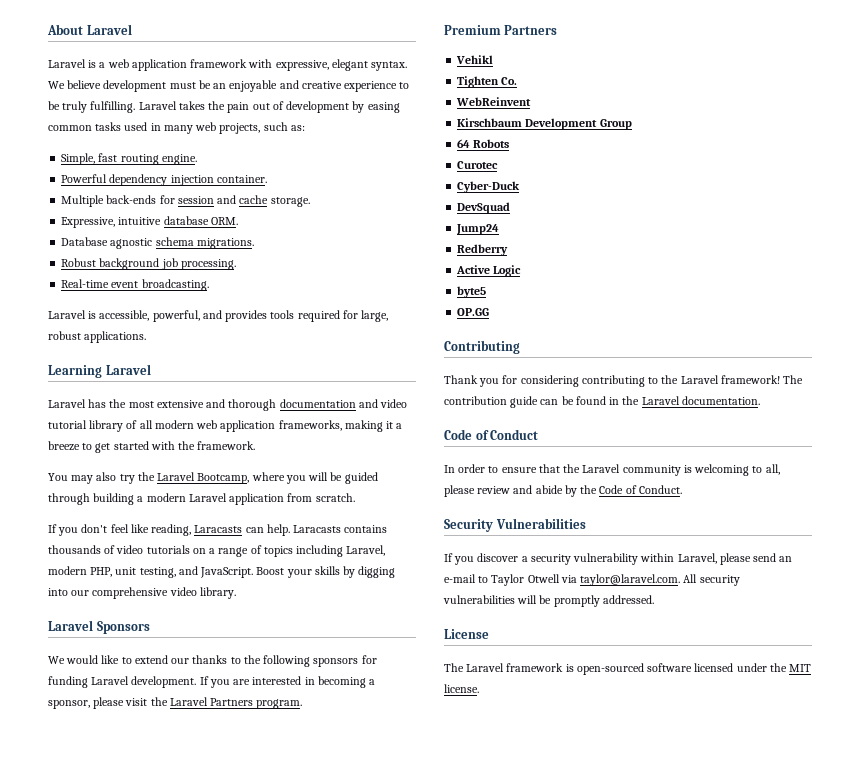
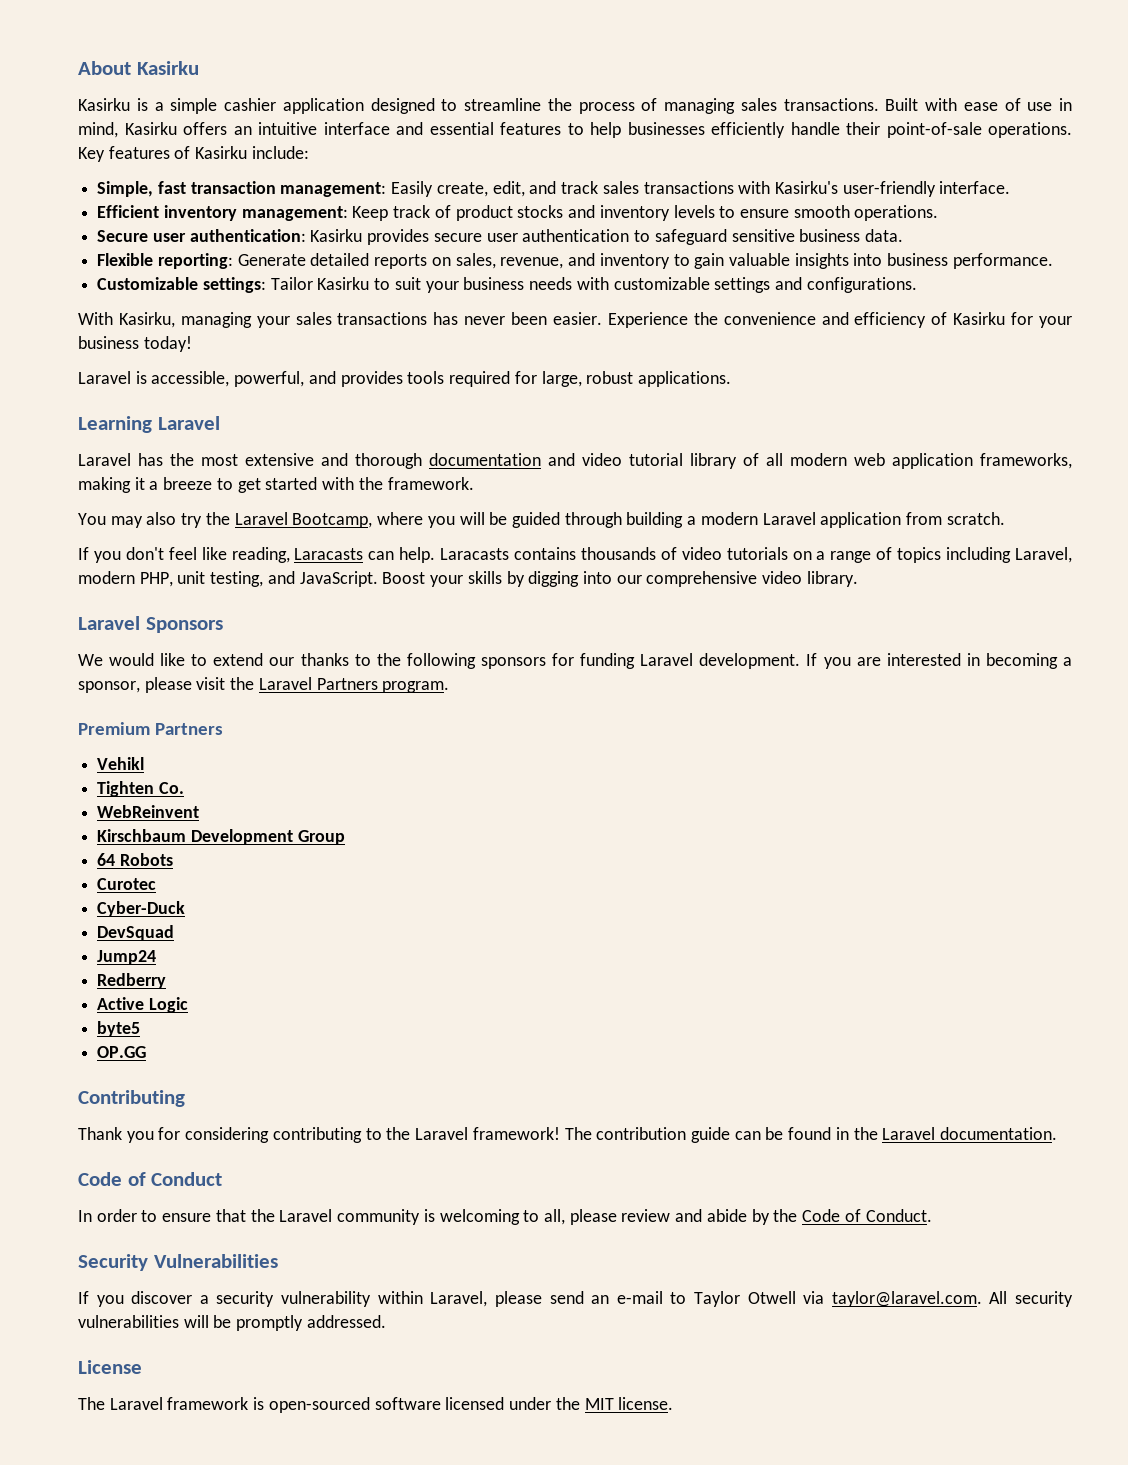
- About Laravel
- Laravel is a web application framework with expressive, elegant syntax. We believe development must be an enjoyable and creative experience to be truly fulfilling. Laravel takes the pain out of development by easing common tasks used in many web projects, such as:
- Simple, fast routing engine.
- Powerful dependency injection container.
- Multiple back-ends for session and cache storage.
- Expressive, intuitive database ORM.
- Database agnostic schema migrations.
- Robust background job processing.
- Real-time event broadcasting.
+ About Kasirku
+ Kasirku is a simple cashier application designed to streamline the process of managing sales transactions. Built with ease of use in mind, Kasirku offers an intuitive interface and essential features to help businesses efficiently handle their point-of-sale operations. Key features of Kasirku include:
+ Simple, fast transaction management: Easily create, edit, and track sales transactions with Kasirku's user-friendly interface.
+ Efficient inventory management: Keep track of product stocks and inventory levels to ensure smooth operations.
+ Secure user authentication: Kasirku provides secure user authentication to safeguard sensitive business data.
+ Flexible reporting: Generate detailed reports on sales, revenue, and inventory to gain valuable insights into business performance.
+ Customizable settings: Tailor Kasirku to suit your business needs with customizable settings and configurations.
+ With Kasirku, managing your sales transactions has never been easier. Experience the convenience and efficiency of Kasirku for your business today!

